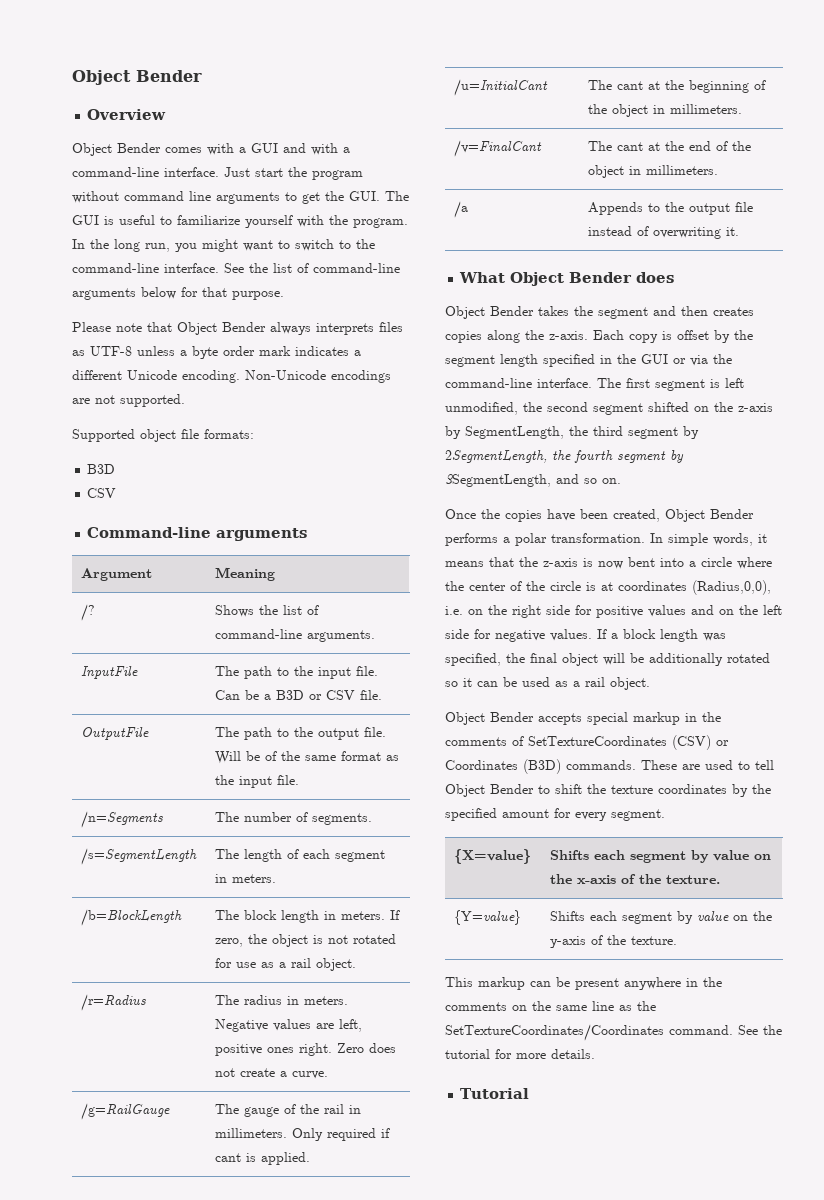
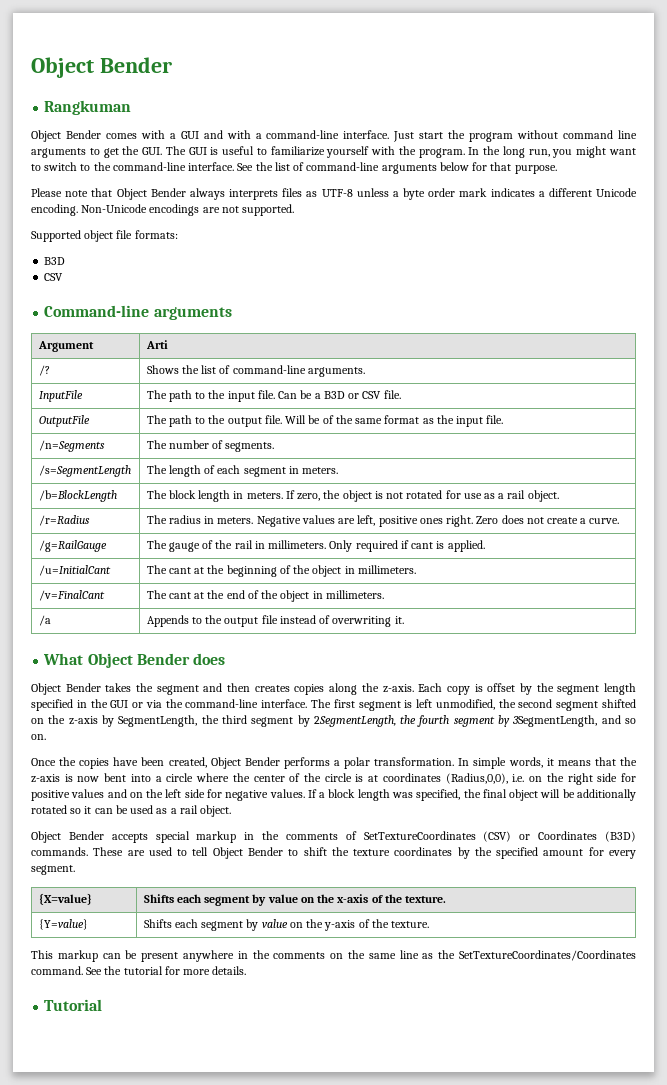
- Overview
+ Rangkuman
- Argument | Meaning
+ Argument | Arti

